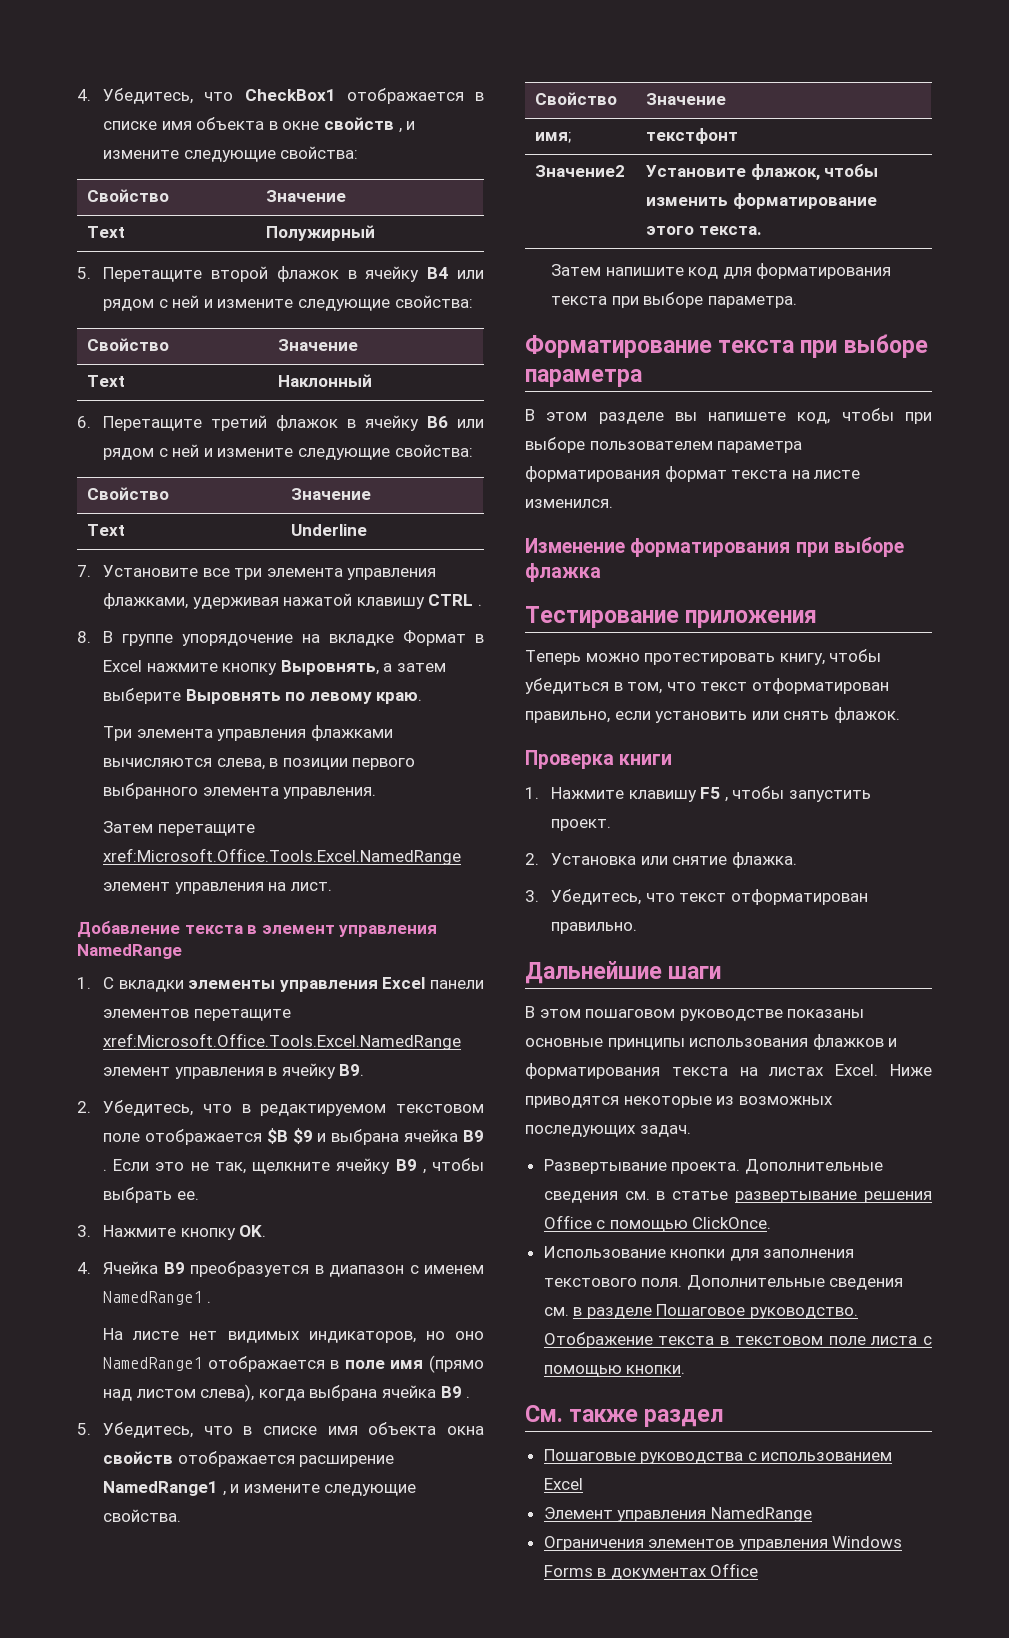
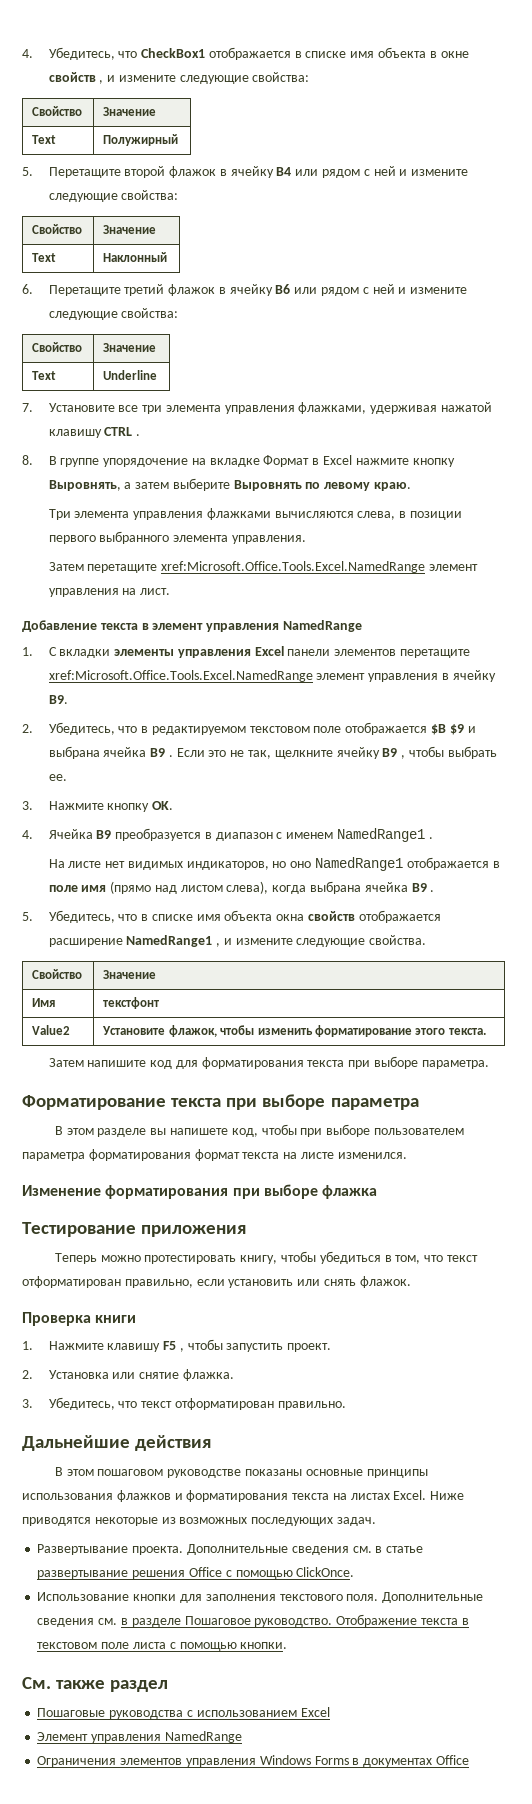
- имя; | текстфонт
+ Имя | текстфонт
- Значение2 | Установите флажок, чтобы изменить форматирование этого текста.
+ Value2 | Установите флажок, чтобы изменить форматирование этого текста.
- Дальнейшие шаги
+ Дальнейшие действия

